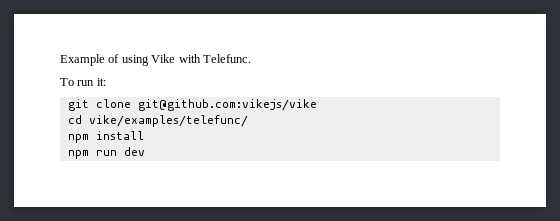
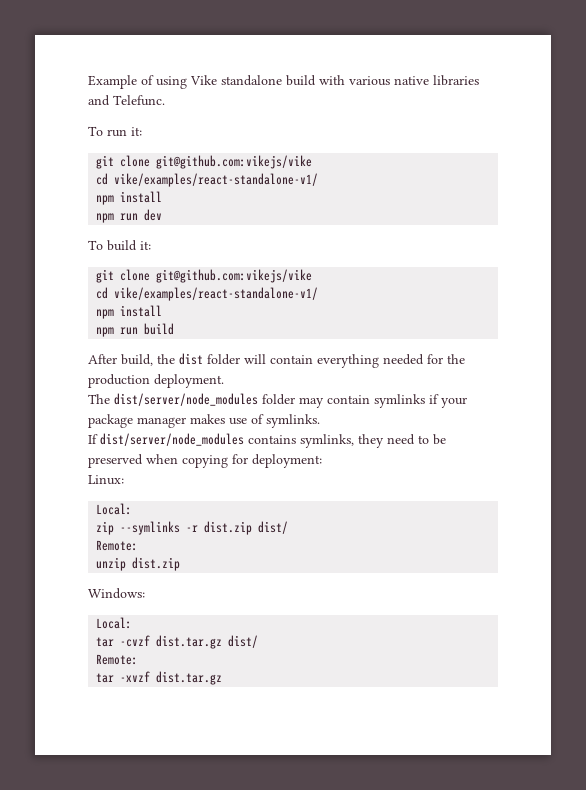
- Example of using Vike with Telefunc.
+ Example of using Vike standalone build with various native libraries and Telefunc.
  To run it:
  git clone git@github.com:vikejs/vike
- cd vike/examples/telefunc/
+ cd vike/examples/react-standalone-v1/
+ To build it:
+ git clone git@github.com:vikejs/vike
+ cd vike/examples/react-standalone-v1/
+ npm install
+ npm run build
+ After build, the dist folder will contain everything needed for the production deployment.
+ The dist/server/node_modules folder may contain symlinks if your package manager makes use of symlinks.
+ If dist/server/node_modules contains symlinks, they need to be preserved when copying for deployment:
+ Linux:
+ Local:
+ zip --symlinks -r dist.zip dist/
+ Remote:
+ unzip dist.zip
+ Windows:
+ Local:
+ tar -cvzf dist.tar.gz dist/
+ Remote:
+ tar -xvzf dist.tar.gz

